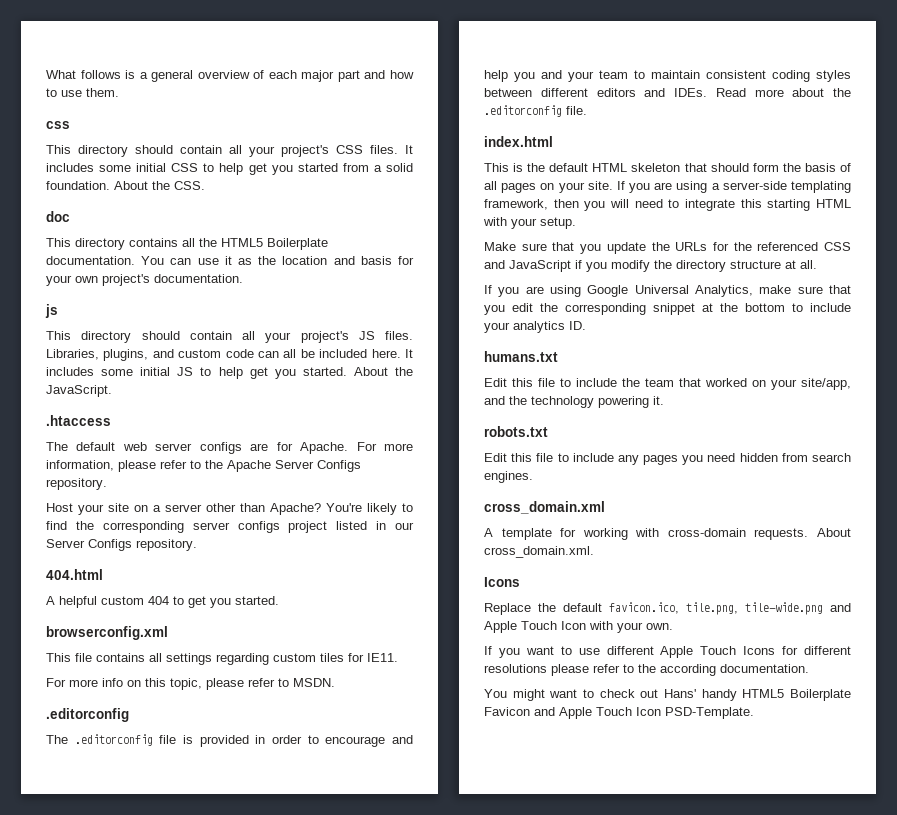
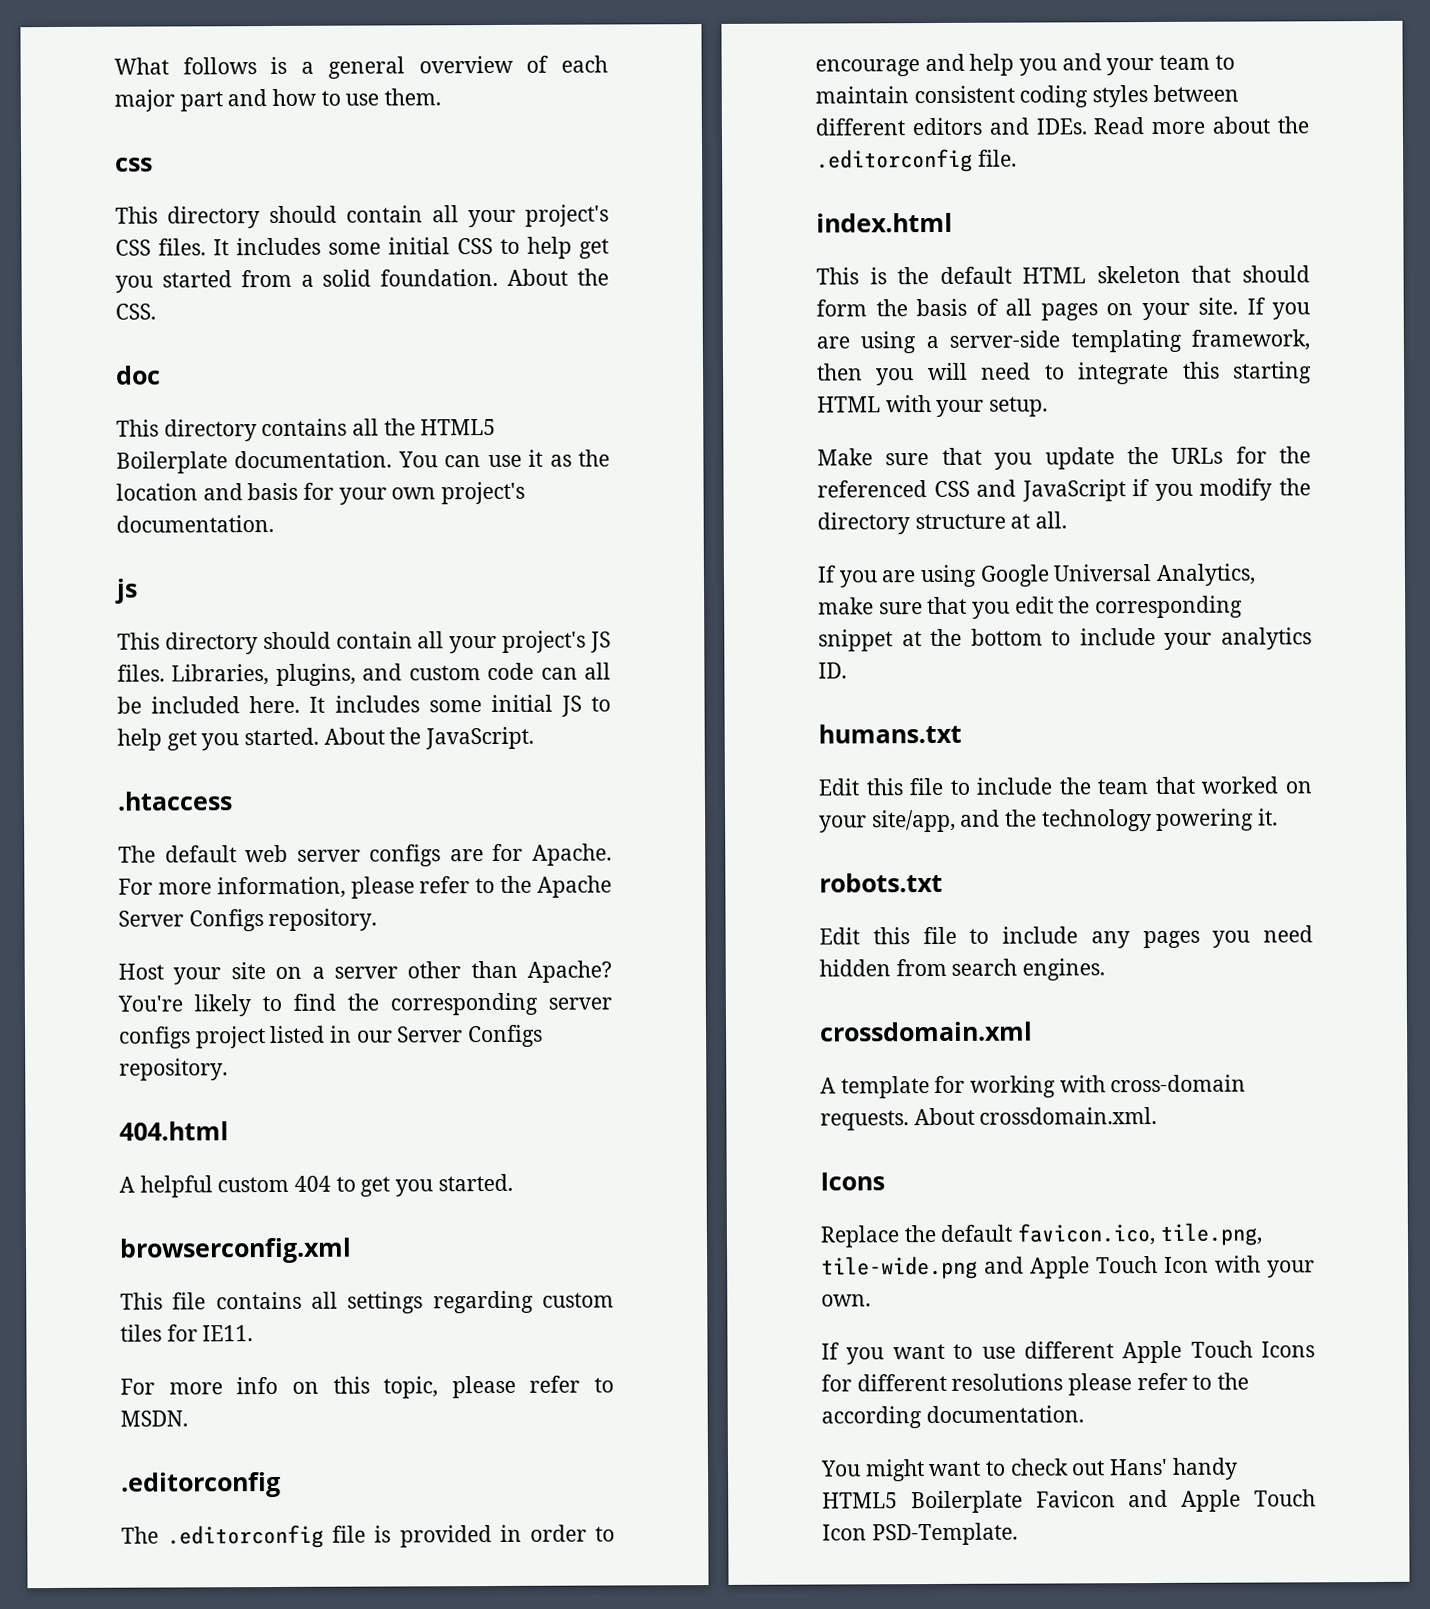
- cross_domain.xml
+ crossdomain.xml
- About cross_domain.xml.
+ About crossdomain.xml.

